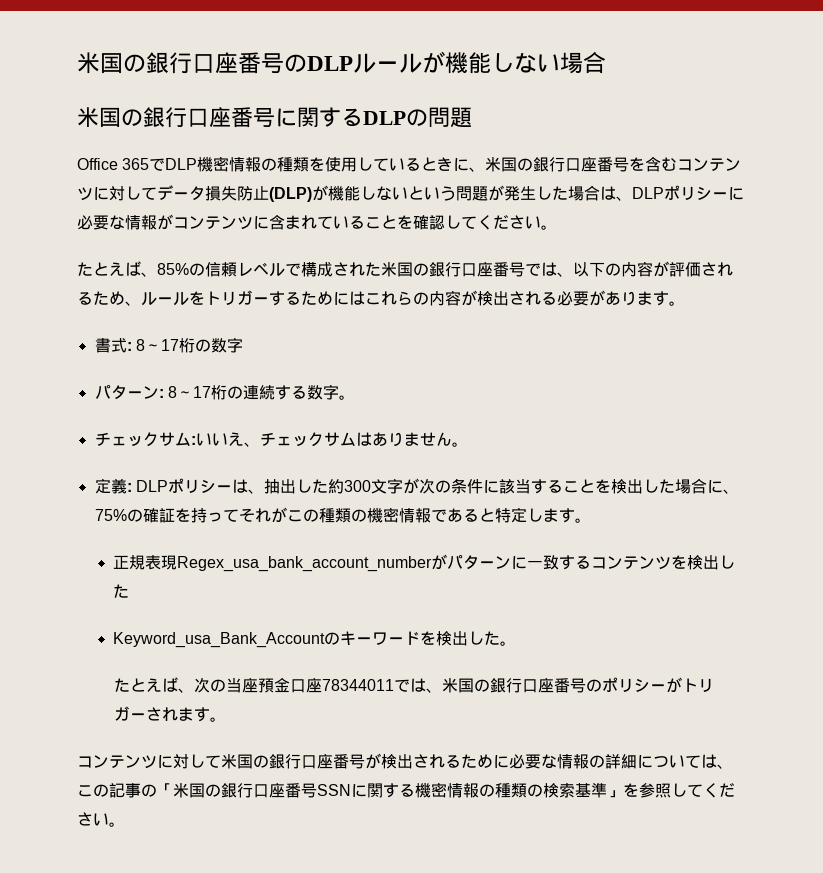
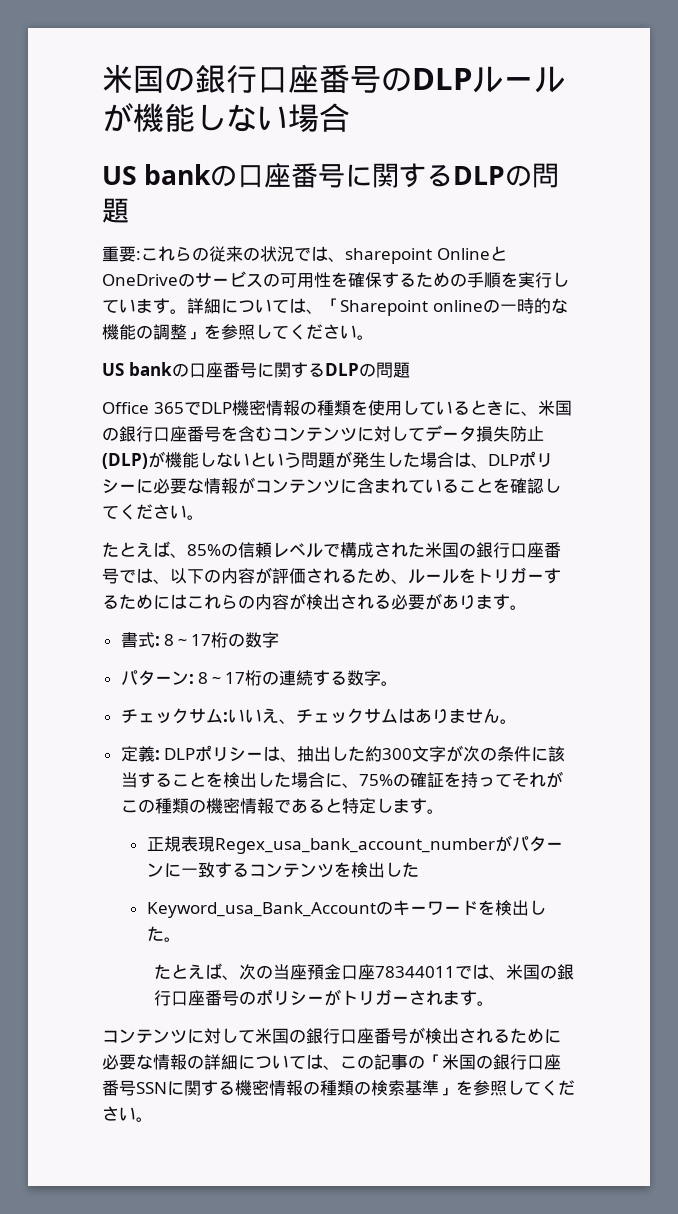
  米国の銀行口座番号のDLPルールが機能しない場合
- 米国の銀行口座番号に関するDLPの問題
+ US bankの口座番号に関するDLPの問題
+ 重要:これらの従来の状況では、sharepoint OnlineとOneDriveのサービスの可用性を確保するための手順を実行しています。詳細については、「Sharepoint onlineの一時的な機能の調整」を参照してください。
+ US bankの口座番号に関するDLPの問題

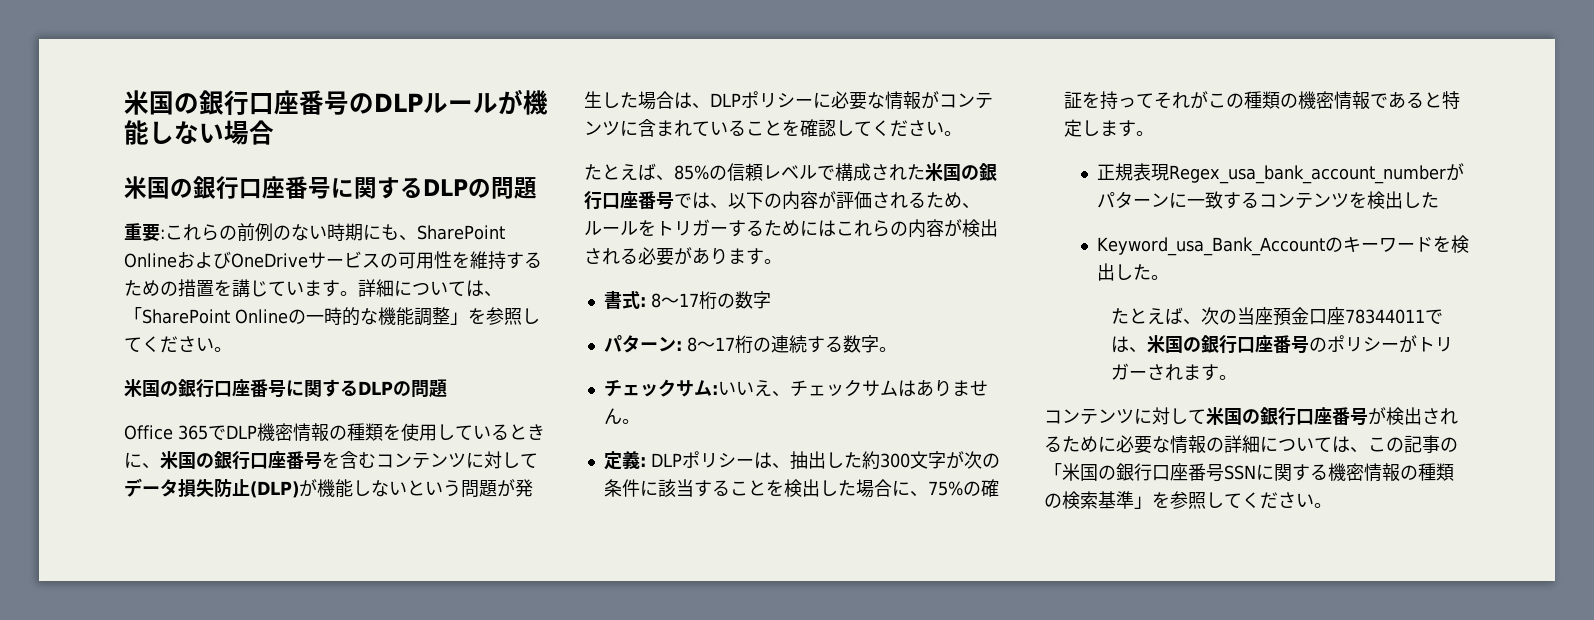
  米国の銀行口座番号のDLPルールが機能しない場合
- US bankの口座番号に関するDLPの問題
+ 米国の銀行口座番号に関するDLPの問題
- 重要:これらの従来の状況では、sharepoint OnlineとOneDriveのサービスの可用性を確保するための手順を実行しています。
+ 重要:これらの前例のない時期にも、SharePoint OnlineおよびOneDriveサービスの可用性を維持するための措置を講じています。
- 詳細については、「Sharepoint onlineの一時的な機能の調整」を参照してください。
- US bankの口座番号に関するDLPの問題
+ 詳細については、「SharePoint Onlineの一時的な機能調整」を参照してください。
+ 米国の銀行口座番号に関するDLPの問題

